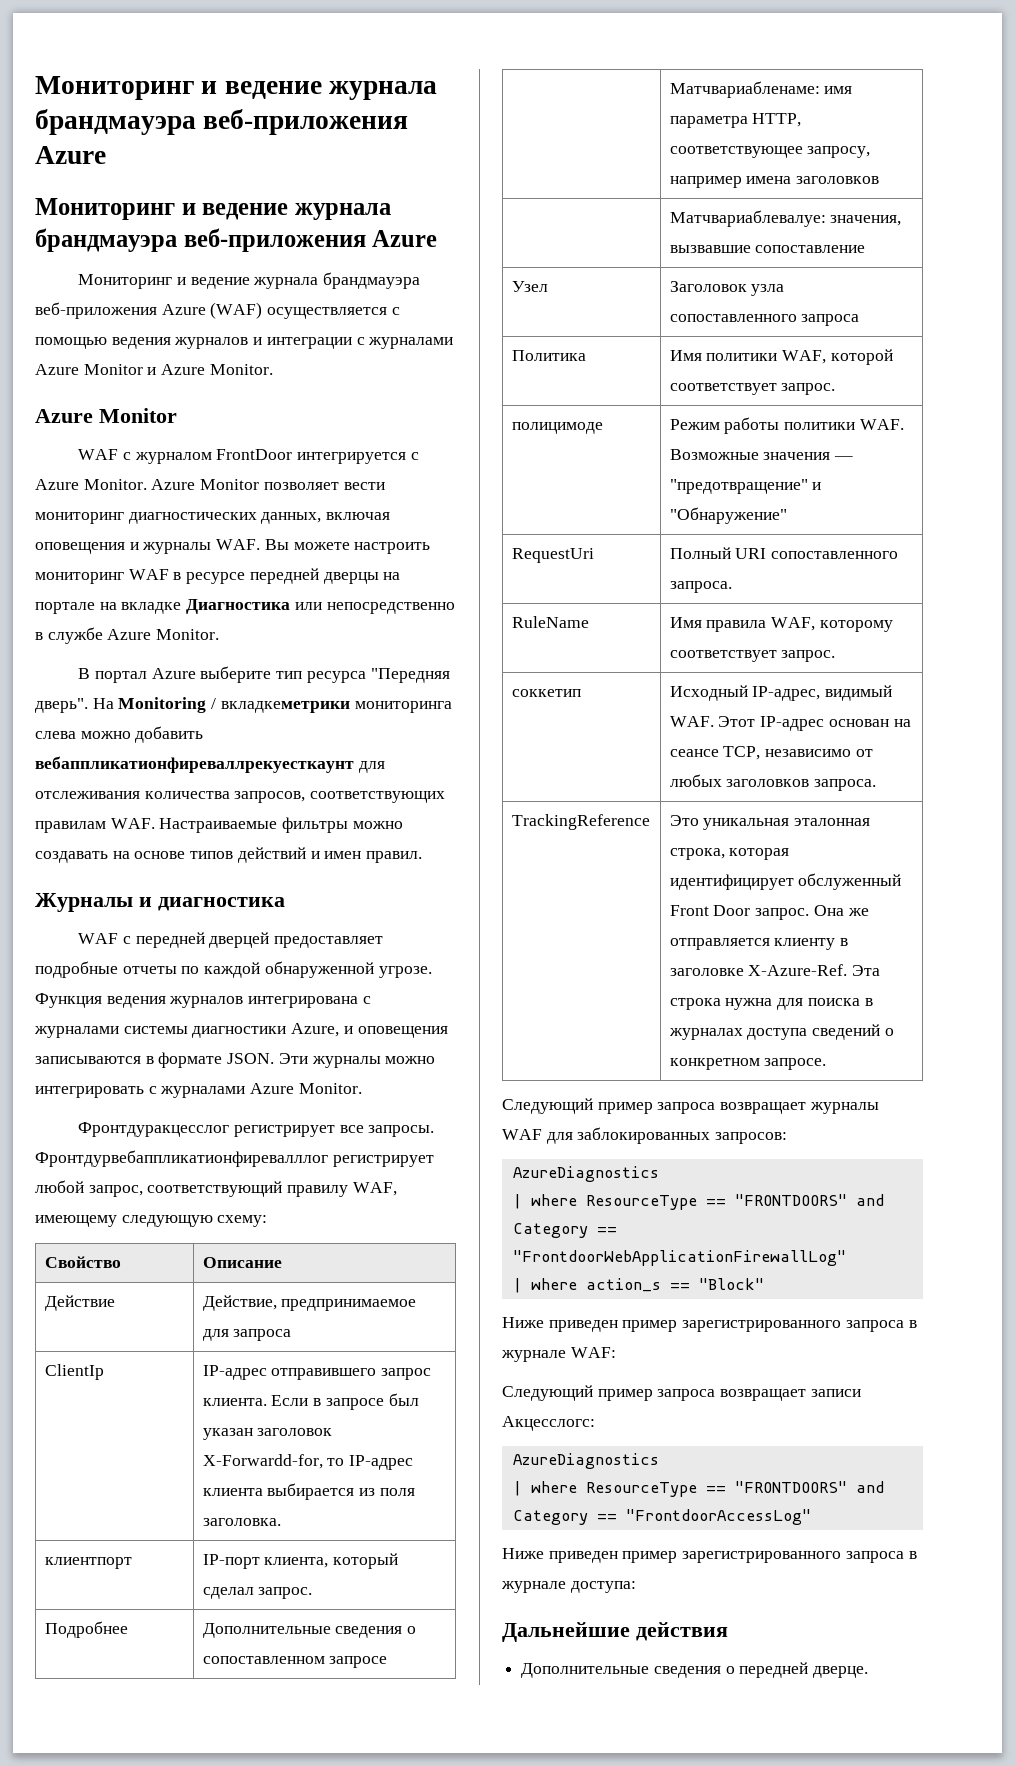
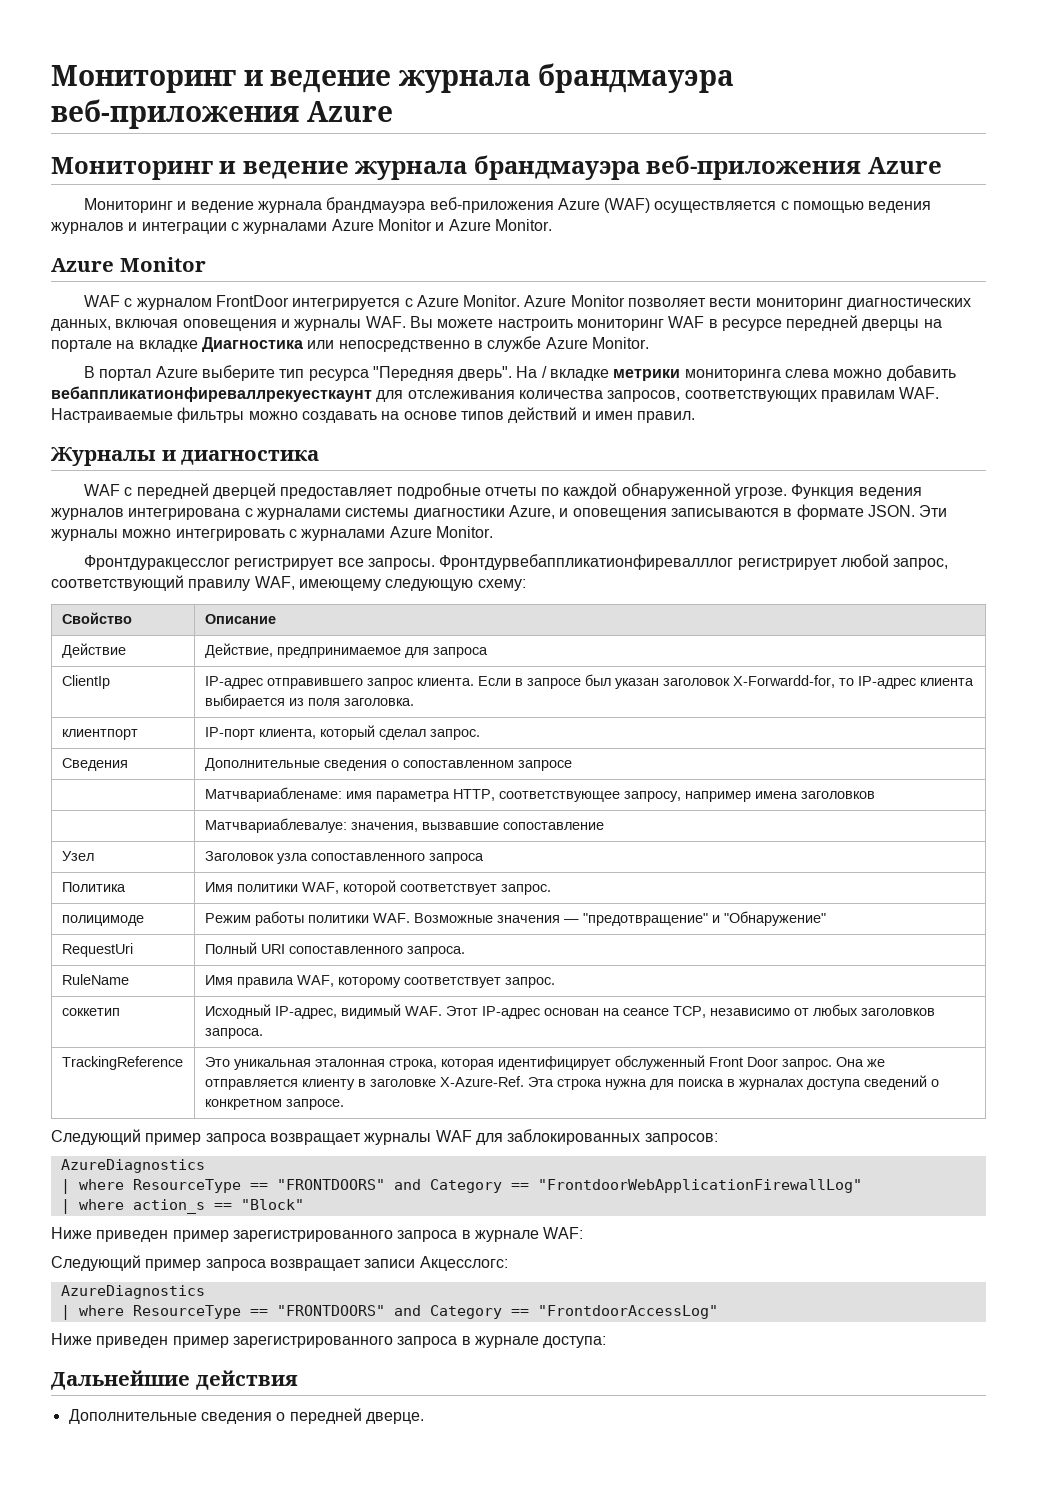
- На Monitoring / вкладкеметрики мониторинга слева можно добавить вебаппликатионфиреваллрекуесткаунт для отслеживания количества запросов, соответствующих правилам WAF. Настраиваемые фильтры можно создавать на основе типов действий и имен правил.
+ На / вкладке метрики мониторинга слева можно добавить вебаппликатионфиреваллрекуесткаунт для отслеживания количества запросов, соответствующих правилам WAF. Настраиваемые фильтры можно создавать на основе типов действий и имен правил.
- Подробнее | Дополнительные сведения о сопоставленном запросе
+ Сведения | Дополнительные сведения о сопоставленном запросе

